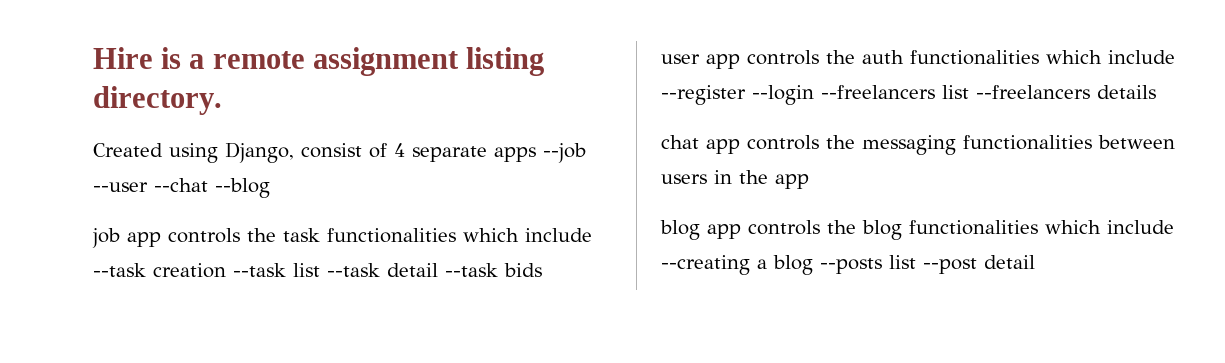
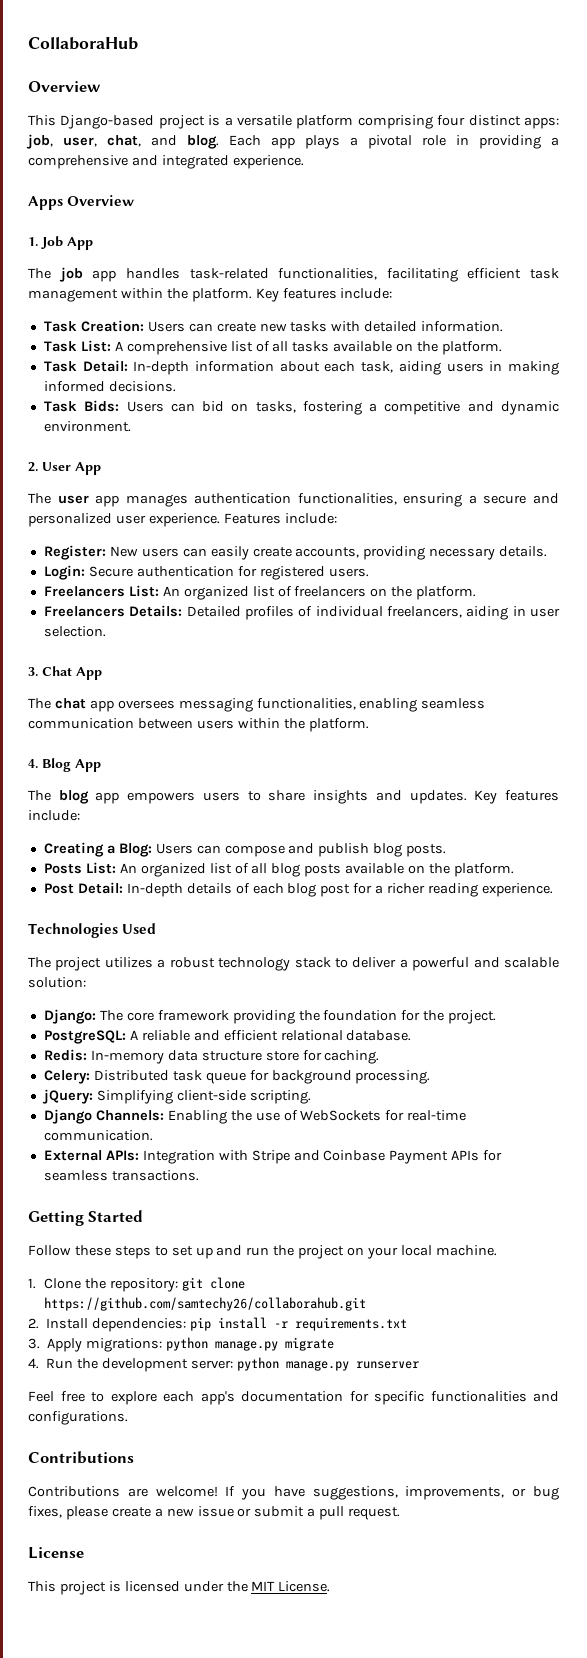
- Hire is a remote assignment listing directory.
- Created using Django, consist of 4 separate apps --job --user --chat --blog
- job app controls the task functionalities which include --task creation --task list --task detail --task bids
- user app controls the auth functionalities which include --register --login --freelancers list --freelancers details
- chat app controls the messaging functionalities between users in the app
- blog app controls the blog functionalities which include --creating a blog --posts list --post detail
+ CollaboraHub
+ Overview
+ This Django-based project is a versatile platform comprising four distinct apps: job, user, chat, and blog. Each app plays a pivotal role in providing a comprehensive and integrated experience.
+ Apps Overview
+ 1. Job App
+ The job app handles task-related functionalities, facilitating efficient task management within the platform. Key features include:
+ Task Creation: Users can create new tasks with detailed information.
+ Task List: A comprehensive list of all tasks available on the platform.
+ Task Detail: In-depth information about each task, aiding users in making informed decisions.
+ Task Bids: Users can bid on tasks, fostering a competitive and dynamic environment.
+ 2. User App
+ The user app manages authentication functionalities, ensuring a secure and personalized user experience. Features include:
+ Register: New users can easily create accounts, providing necessary details.
+ Login: Secure authentication for registered users.
+ Freelancers List: An organized list of freelancers on the platform.
+ Freelancers Details: Detailed profiles of individual freelancers, aiding in user selection.
+ 3. Chat App
+ The chat app oversees messaging functionalities, enabling seamless communication between users within the platform.
+ 4. Blog App
+ The blog app empowers users to share insights and updates. Key features include:
+ Creating a Blog: Users can compose and publish blog posts.
+ Posts List: An organized list of all blog posts available on the platform.
+ Post Detail: In-depth details of each blog post for a richer reading experience.
+ Technologies Used
+ The project utilizes a robust technology stack to deliver a powerful and scalable solution:
+ Django: The core framework providing the foundation for the project.
+ PostgreSQL: A reliable and efficient relational database.
+ Redis: In-memory data structure store for caching.
+ Celery: Distributed task queue for background processing.
+ jQuery: Simplifying client-side scripting.
+ Django Channels: Enabling the use of WebSockets for real-time communication.
+ External APIs: Integration with Stripe and Coinbase Payment APIs for seamless transactions.
+ Getting Started
+ Follow these steps to set up and run the project on your local machine.
+ 1. Clone the repository: git clone https://github.com/samtechy26/collaborahub.git
+ 2. Install dependencies: pip install -r requirements.txt
+ 3. Apply migrations: python manage.py migrate
+ 4. Run the development server: python manage.py runserver
+ Feel free to explore each app's documentation for specific functionalities and configurations.
+ Contributions
+ Contributions are welcome! If you have suggestions, improvements, or bug fixes, please create a new issue or submit a pull request.
+ License
+ This project is licensed under the MIT License.

